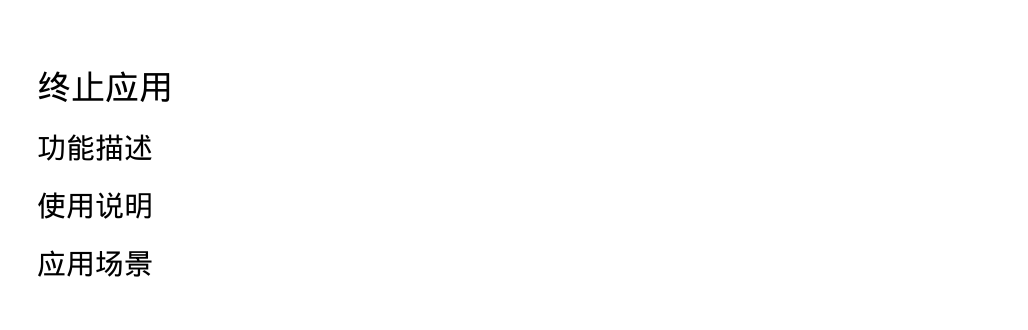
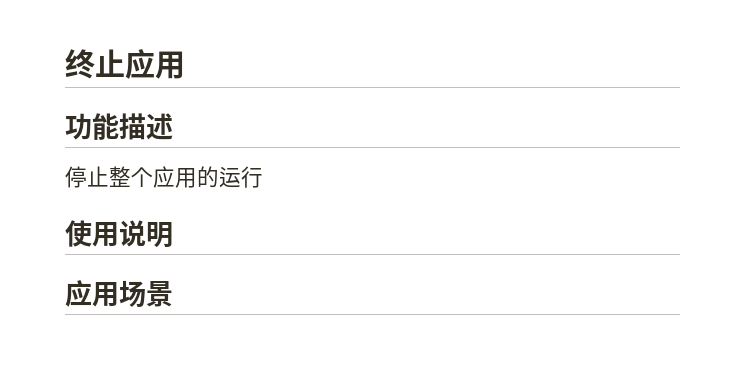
+ 停止整个应用的运行

